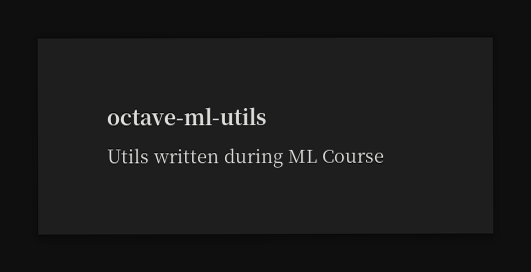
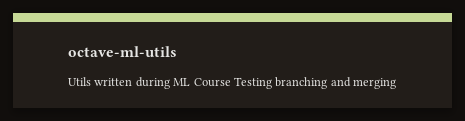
- Utils written during ML Course
+ Utils written during ML Course Testing branching and merging

